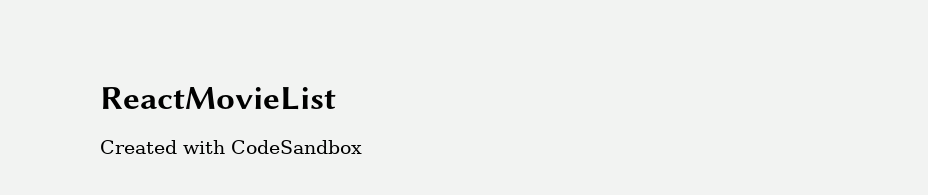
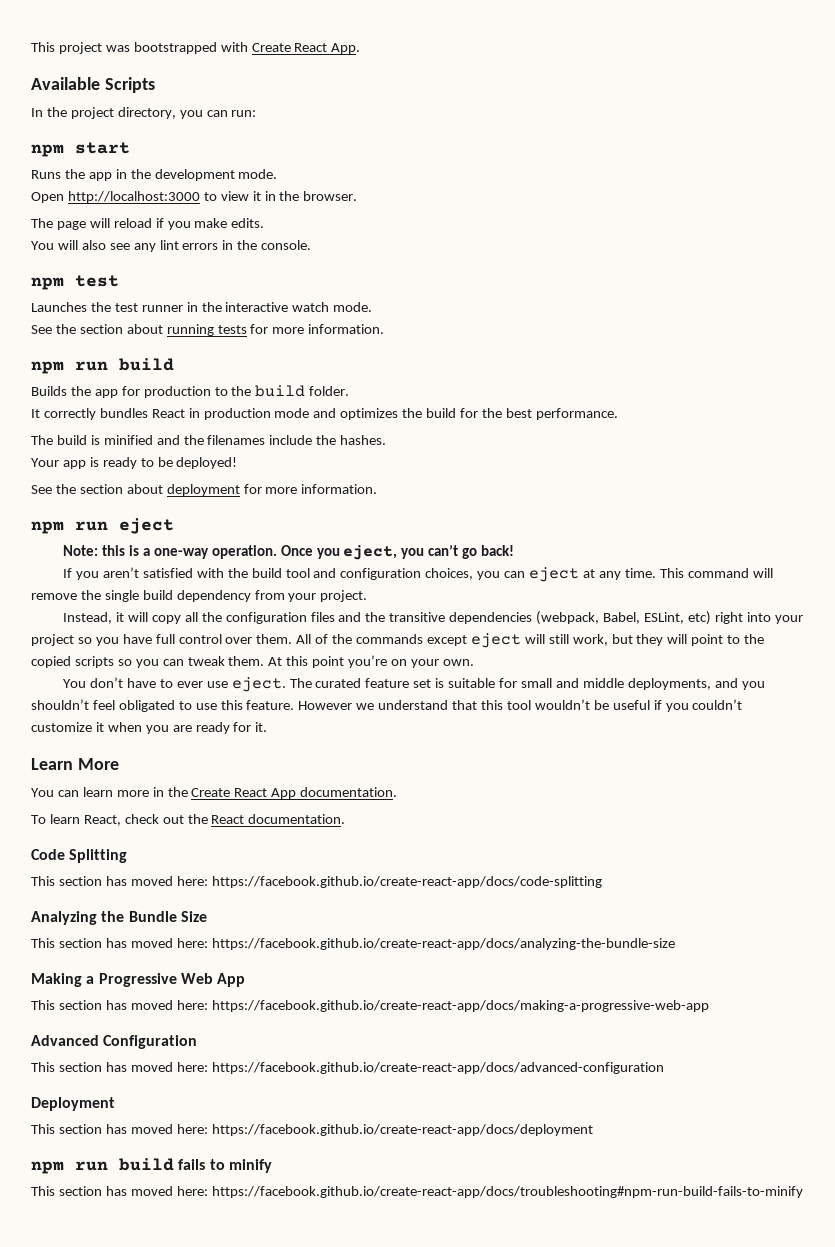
- ReactMovieList
- Created with CodeSandbox
+ This project was bootstrapped with Create React App.
+ Available Scripts
+ In the project directory, you can run:
+ npm start
+ Runs the app in the development mode.
+ Open http://localhost:3000 to view it in the browser.
+ The page will reload if you make edits.
+ You will also see any lint errors in the console.
+ npm test
+ Launches the test runner in the interactive watch mode.
+ See the section about running tests for more information.
+ npm run build
+ Builds the app for production to the build folder.
+ It correctly bundles React in production mode and optimizes the build for the best performance.
+ The build is minified and the filenames include the hashes.
+ Your app is ready to be deployed!
+ See the section about deployment for more information.
+ npm run eject
+ Note: this is a one-way operation. Once you eject, you can’t go back!
+ If you aren’t satisfied with the build tool and configuration choices, you can eject at any time. This command will remove the single build dependency from your project.
+ Instead, it will copy all the configuration files and the transitive dependencies (webpack, Babel, ESLint, etc) right into your project so you have full control over them. All of the commands except eject will still work, but they will point to the copied scripts so you can tweak them. At this point you’re on your own.
+ You don’t have to ever use eject. The curated feature set is suitable for small and middle deployments, and you shouldn’t feel obligated to use this feature. However we understand that this tool wouldn’t be useful if you couldn’t customize it when you are ready for it.
+ Learn More
+ You can learn more in the Create React App documentation.
+ To learn React, check out the React documentation.
+ Code Splitting
+ This section has moved here: https://facebook.github.io/create-react-app/docs/code-splitting
+ Analyzing the Bundle Size
+ This section has moved here: https://facebook.github.io/create-react-app/docs/analyzing-the-bundle-size
+ Making a Progressive Web App
+ This section has moved here: https://facebook.github.io/create-react-app/docs/making-a-progressive-web-app
+ Advanced Configuration
+ This section has moved here: https://facebook.github.io/create-react-app/docs/advanced-configuration
+ Deployment
+ This section has moved here: https://facebook.github.io/create-react-app/docs/deployment
+ npm run build fails to minify
+ This section has moved here: https://facebook.github.io/create-react-app/docs/troubleshooting#npm-run-build-fails-to-minify

